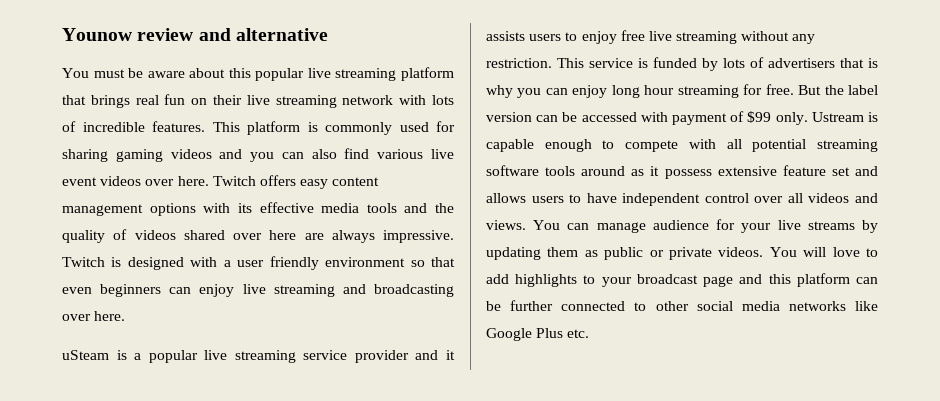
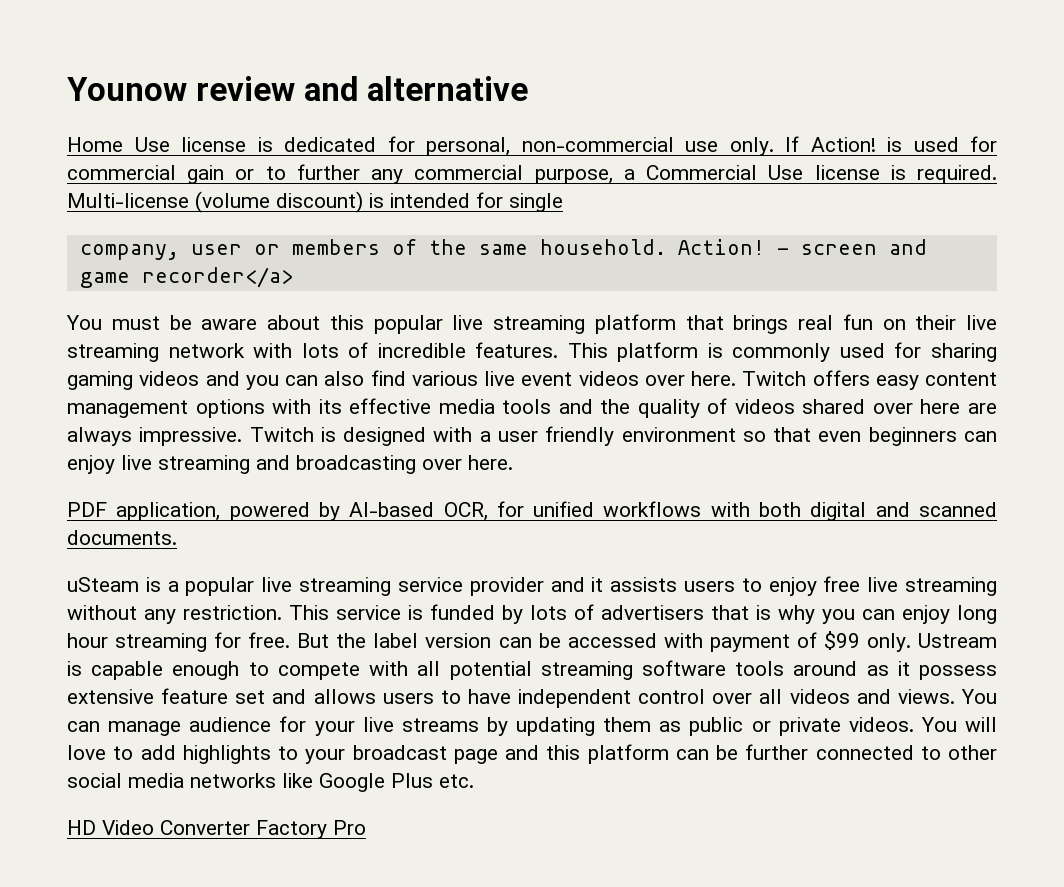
+ Home Use license is dedicated for personal, non-commercial use only. If Action! is used for commercial gain or to further any commercial purpose, a Commercial Use license is required. Multi-license (volume discount) is intended for single
+ company, user or members of the same household. Action! - screen and game recorder</a>
+ PDF application, powered by AI-based OCR, for unified workflows with both digital and scanned documents.
+ HD Video Converter Factory Pro

